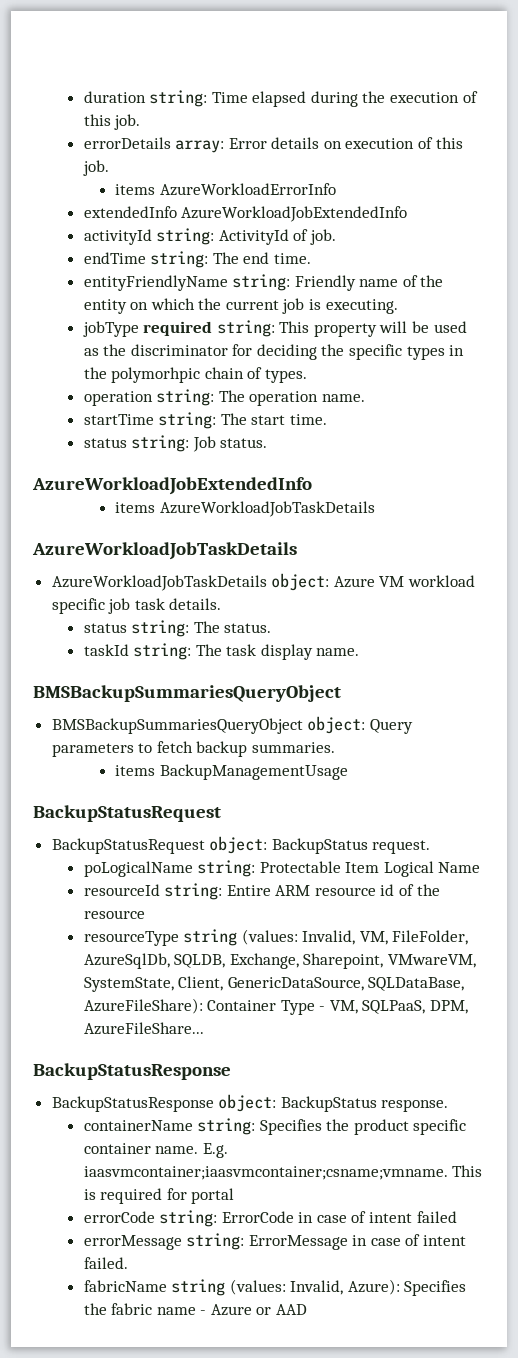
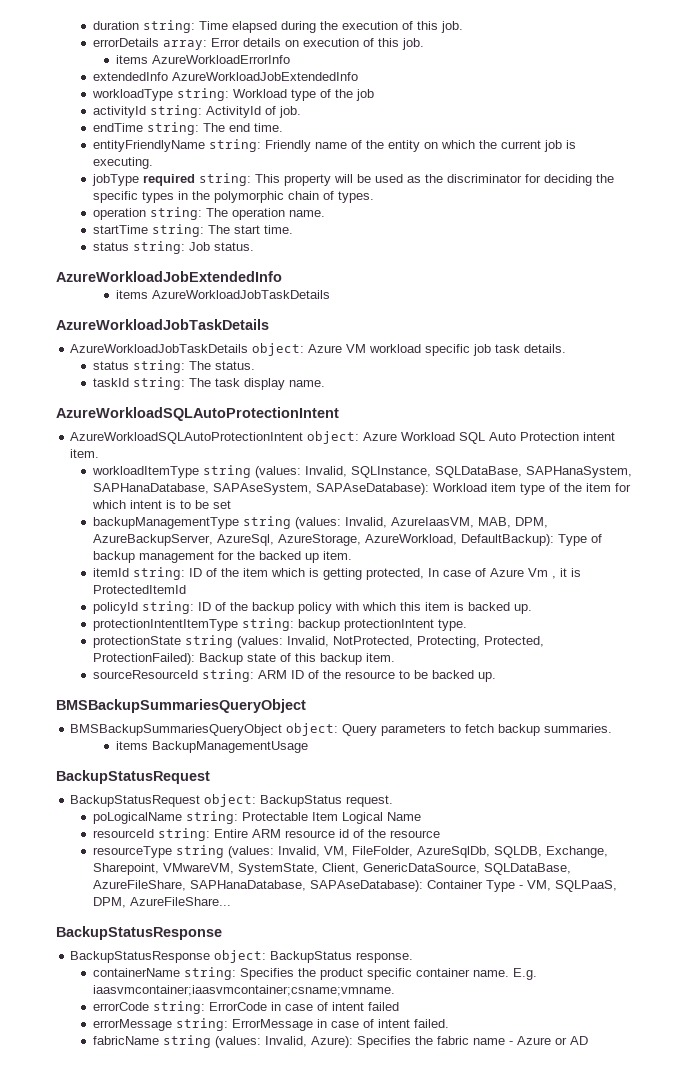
+ workloadType string: Workload type of the job
- jobType required string: This property will be used as the discriminator for deciding the specific types in the polymorhpic chain of types.
+ jobType required string: This property will be used as the discriminator for deciding the specific types in the polymorphic chain of types.
  taskId string: The task display name.
+ AzureWorkloadSQLAutoProtectionIntent
+ AzureWorkloadSQLAutoProtectionIntent object: Azure Workload SQL Auto Protection intent item.
+ workloadItemType string (values: Invalid, SQLInstance, SQLDataBase, SAPHanaSystem, SAPHanaDatabase, SAPAseSystem, SAPAseDatabase): Workload item type of the item for which intent is to be set
+ backupManagementType string (values: Invalid, AzureIaasVM, MAB, DPM, AzureBackupServer, AzureSql, AzureStorage, AzureWorkload, DefaultBackup): Type of backup management for the backed up item.
+ itemId string: ID of the item which is getting protected, In case of Azure Vm , it is ProtectedItemId
+ policyId string: ID of the backup policy with which this item is backed up.
+ protectionIntentItemType string: backup protectionIntent type.
+ protectionState string (values: Invalid, NotProtected, Protecting, Protected, ProtectionFailed): Backup state of this backup item.
+ sourceResourceId string: ARM ID of the resource to be backed up.
- resourceType string (values: Invalid, VM, FileFolder, AzureSqlDb, SQLDB, Exchange, Sharepoint, VMwareVM, SystemState, Client, GenericDataSource, SQLDataBase, AzureFileShare): Container Type - VM, SQLPaaS, DPM, AzureFileShare...
+ resourceType string (values: Invalid, VM, FileFolder, AzureSqlDb, SQLDB, Exchange, Sharepoint, VMwareVM, SystemState, Client, GenericDataSource, SQLDataBase, AzureFileShare, SAPHanaDatabase, SAPAseDatabase): Container Type - VM, SQLPaaS, DPM, AzureFileShare...
- This is required for portal
- fabricName string (values: Invalid, Azure): Specifies the fabric name - Azure or AAD
+ fabricName string (values: Invalid, Azure): Specifies the fabric name - Azure or AD

